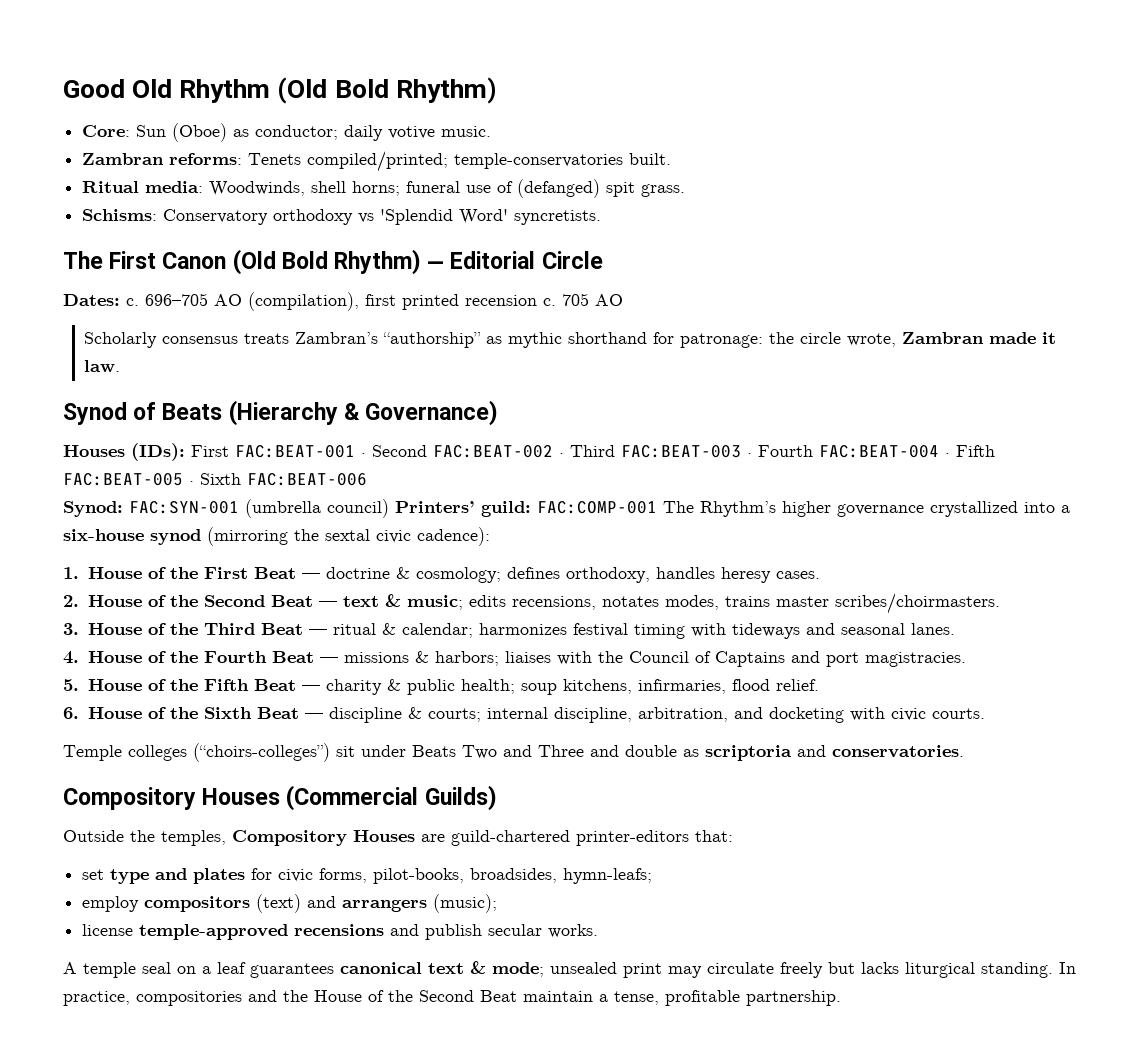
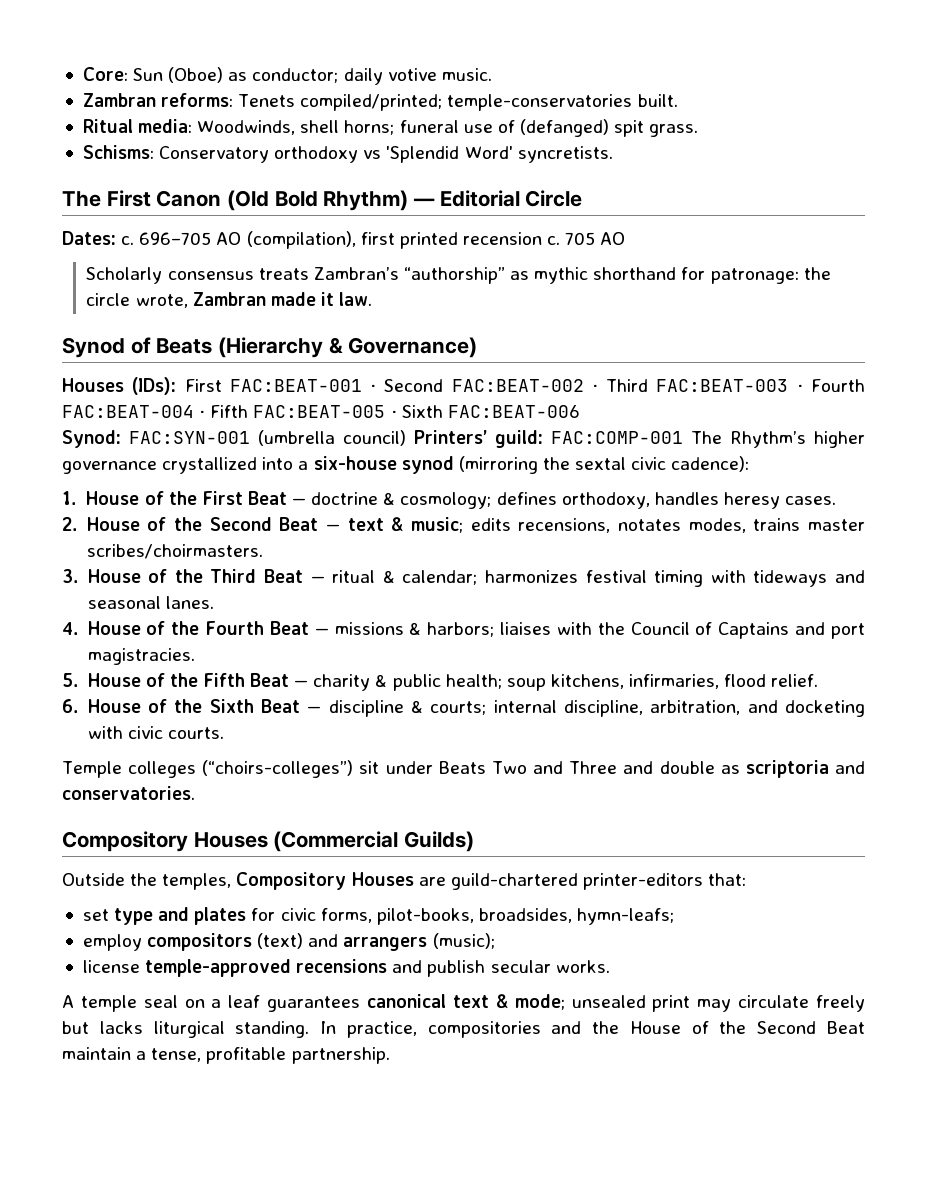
- Good Old Rhythm (Old Bold Rhythm)

